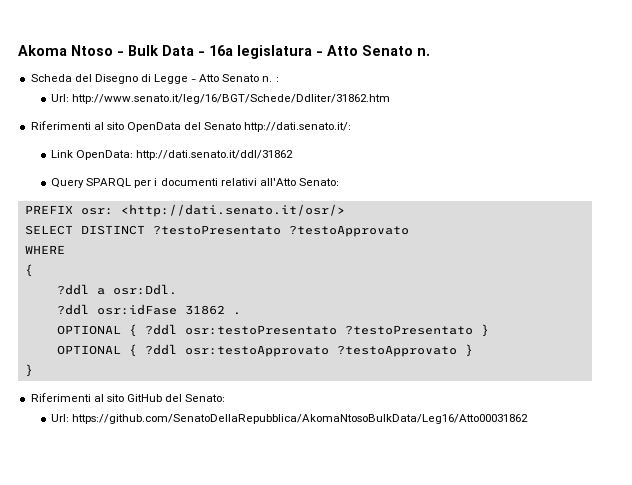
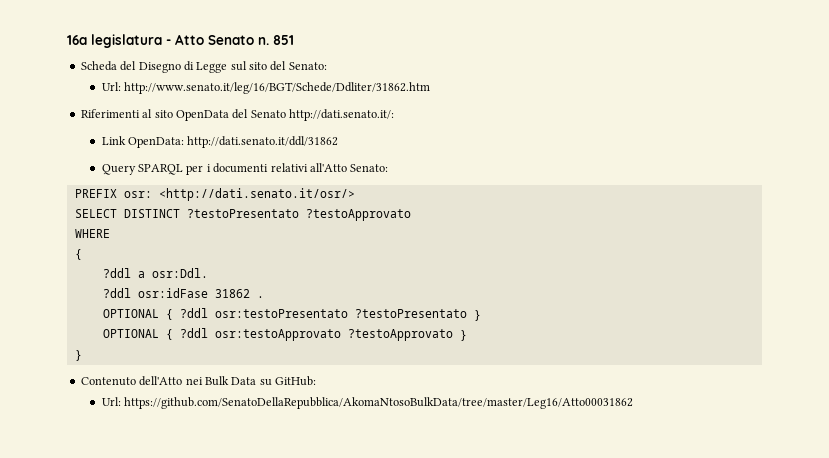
- Akoma Ntoso - Bulk Data - 16a legislatura - Atto Senato n.
+ 16a legislatura - Atto Senato n. 851
- Scheda del Disegno di Legge - Atto Senato n. :
+ Scheda del Disegno di Legge sul sito del Senato:
- Riferimenti al sito GitHub del Senato:
- Url: https://github.com/SenatoDellaRepubblica/AkomaNtosoBulkData/Leg16/Atto00031862
+ Contenuto dell'Atto nei Bulk Data su GitHub:
+ Url: https://github.com/SenatoDellaRepubblica/AkomaNtosoBulkData/tree/master/Leg16/Atto00031862

